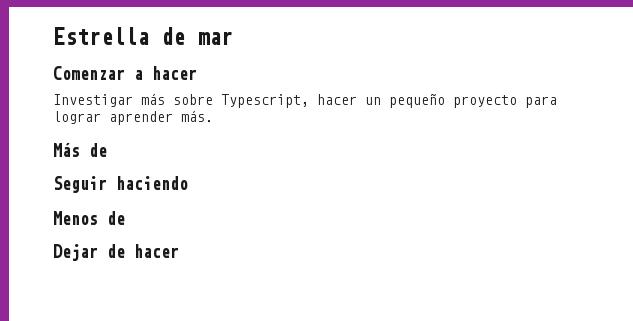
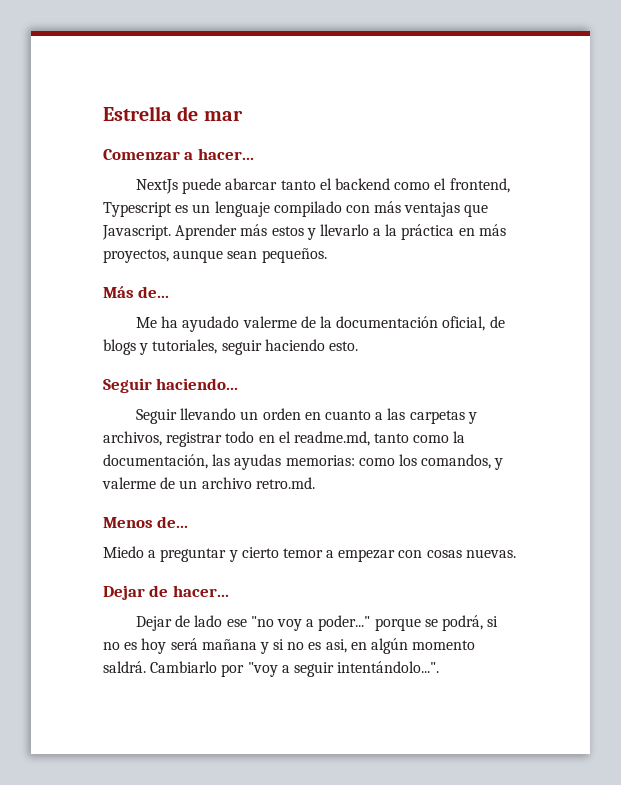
- Comenzar a hacer
- Investigar más sobre Typescript, hacer un pequeño proyecto para lograr aprender más.
- Más de
- Seguir haciendo
- Menos de
- Dejar de hacer
+ Comenzar a hacer...
+ NextJs puede abarcar tanto el backend como el frontend, Typescript es un lenguaje compilado con más ventajas que Javascript. Aprender más estos y llevarlo a la práctica en más proyectos, aunque sean pequeños.
+ Más de...
+ Me ha ayudado valerme de la documentación oficial, de blogs y tutoriales, seguir haciendo esto.
+ Seguir haciendo...
+ Seguir llevando un orden en cuanto a las carpetas y archivos, registrar todo en el readme.md, tanto como la documentación, las ayudas memorias: como los comandos, y valerme de un archivo retro.md.
+ Menos de...
+ Miedo a preguntar y cierto temor a empezar con cosas nuevas.
+ Dejar de hacer...
+ Dejar de lado ese "no voy a poder..." porque se podrá, si no es hoy será mañana y si no es asi, en algún momento saldrá. Cambiarlo por "voy a seguir intentándolo...".

